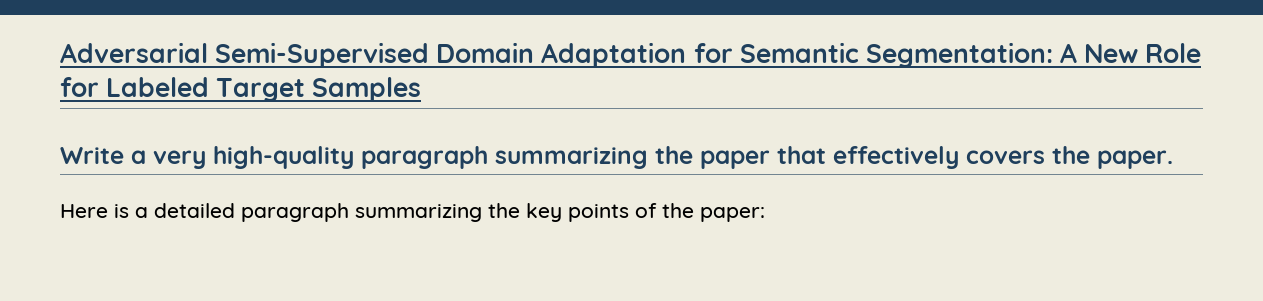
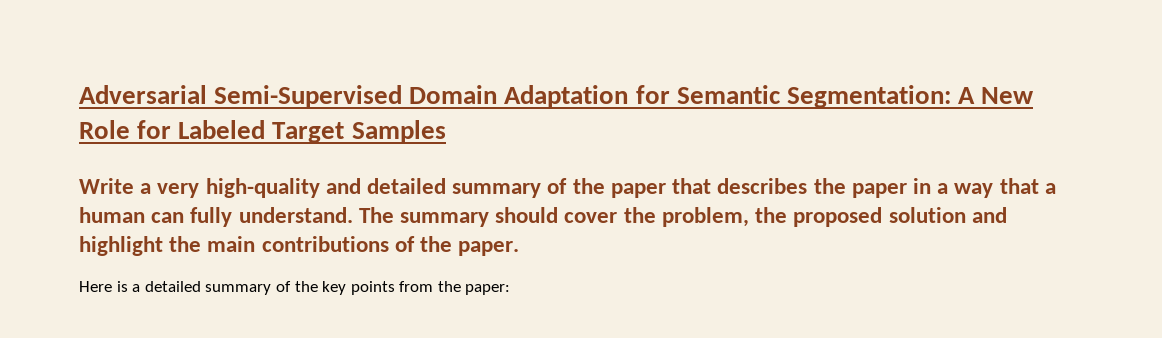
- Write a very high-quality paragraph summarizing the paper that effectively covers the paper.
+ Write a very high-quality and detailed summary of the paper that describes the paper in a way that a human can fully understand. The summary should cover the problem, the proposed solution and highlight the main contributions of the paper.
- Here is a detailed paragraph summarizing the key points of the paper:
+ Here is a detailed summary of the key points from the paper:

